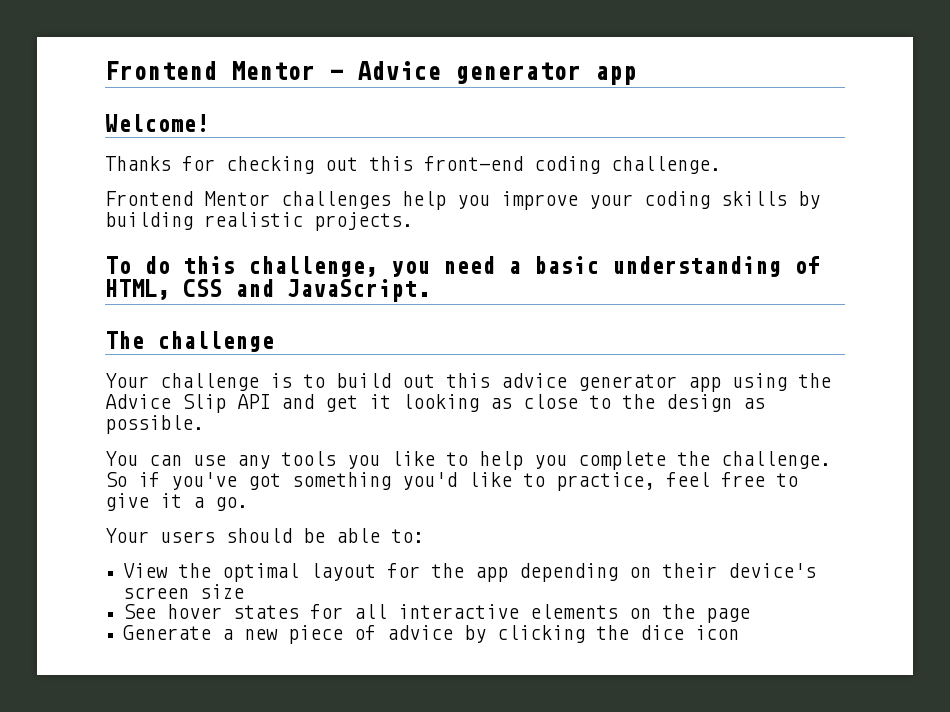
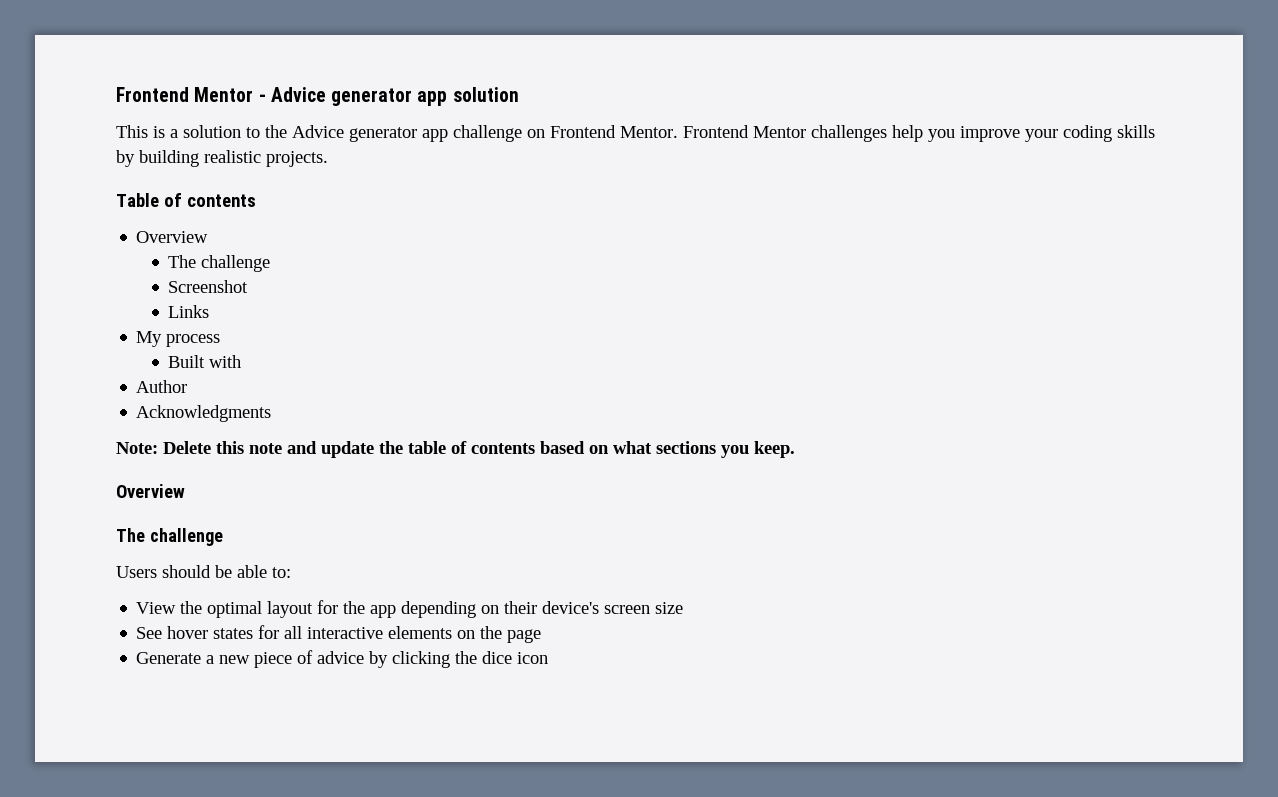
- Frontend Mentor - Advice generator app
- Welcome!
- Thanks for checking out this front-end coding challenge.
- Frontend Mentor challenges help you improve your coding skills by building realistic projects.
+ Frontend Mentor - Advice generator app solution
+ This is a solution to the Advice generator app challenge on Frontend Mentor. Frontend Mentor challenges help you improve your coding skills by building realistic projects.
- To do this challenge, you need a basic understanding of HTML, CSS and JavaScript.
+ Table of contents
+ Overview
  The challenge
- Your challenge is to build out this advice generator app using the Advice Slip API and get it looking as close to the design as possible.
- You can use any tools you like to help you complete the challenge. So if you've got something you'd like to practice, feel free to give it a go.
- Your users should be able to:
+ Screenshot
+ Links
+ My process
+ Built with
+ Author
+ Acknowledgments
+ Note: Delete this note and update the table of contents based on what sections you keep.
+ Overview
+ The challenge
+ Users should be able to:

